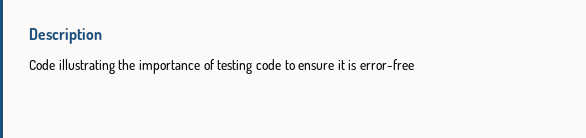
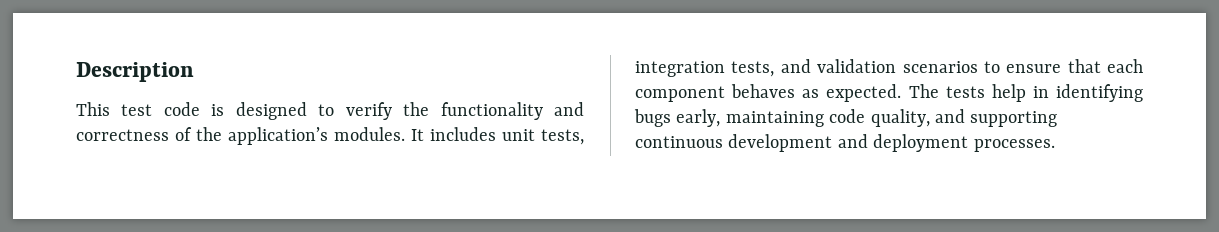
- Code illustrating the importance of testing code to ensure it is error-free
+ This test code is designed to verify the functionality and correctness of the application’s modules. It includes unit tests, integration tests, and validation scenarios to ensure that each component behaves as expected. The tests help in identifying bugs early, maintaining code quality, and supporting continuous development and deployment processes.

